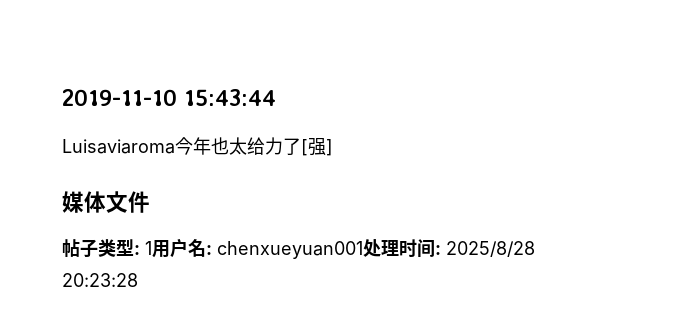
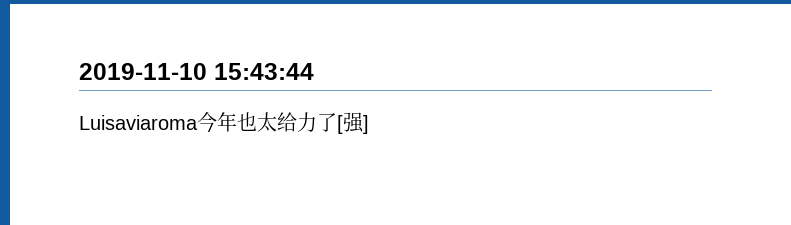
- 媒体文件
- 帖子类型: 1用户名: chenxueyuan001处理时间: 2025/8/28 20:23:28

